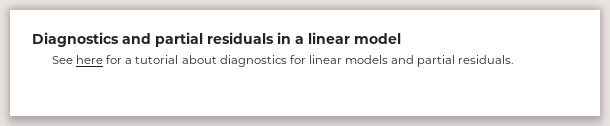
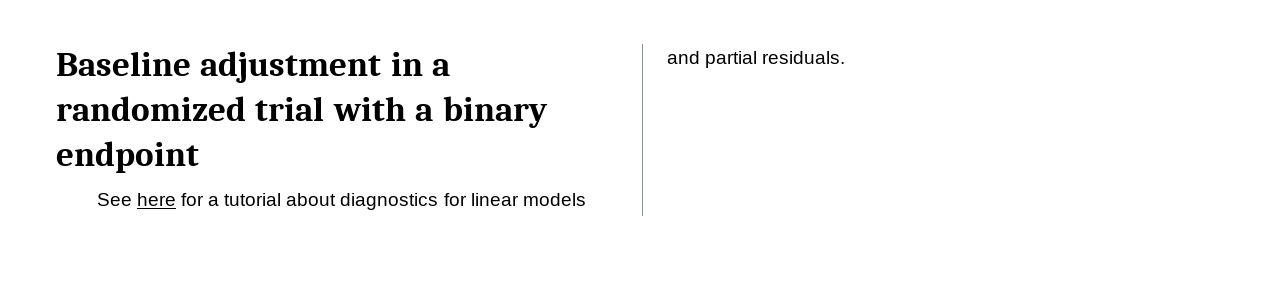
- Diagnostics and partial residuals in a linear model
+ Baseline adjustment in a randomized trial with a binary endpoint

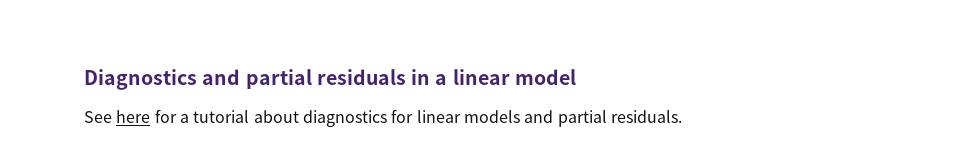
- Baseline adjustment in a randomized trial with a binary endpoint
+ Diagnostics and partial residuals in a linear model

